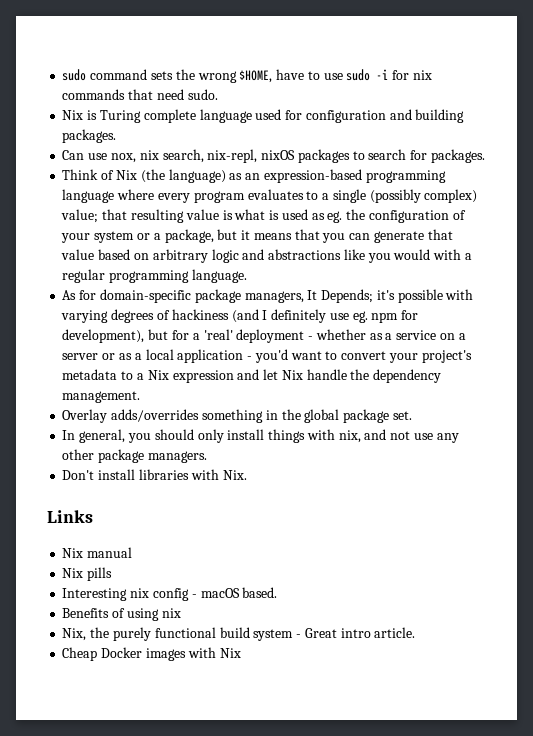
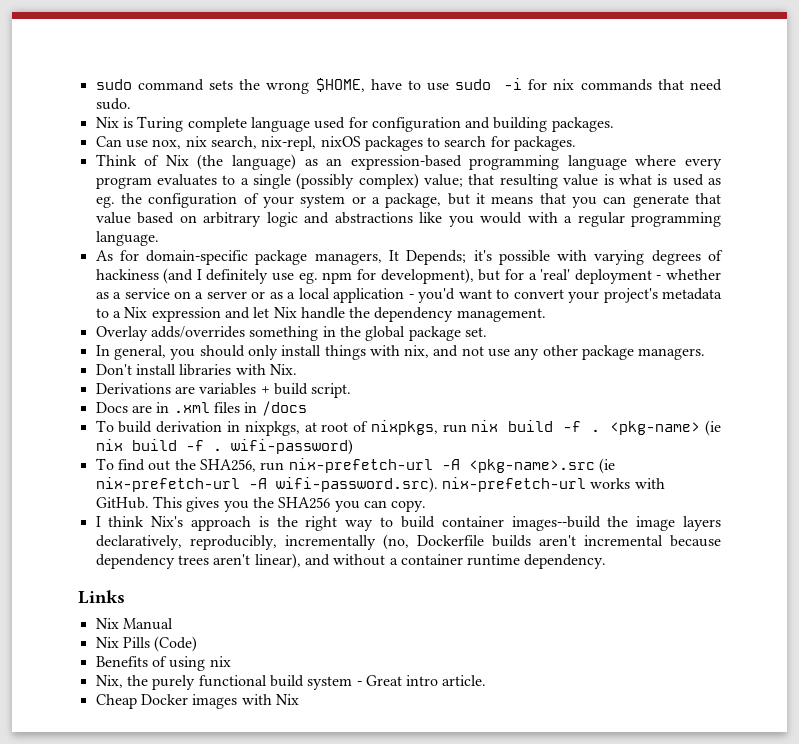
+ Derivations are variables + build script.
+ Docs are in .xml files in /docs
+ To build derivation in nixpkgs, at root of nixpkgs, run nix build -f . <pkg-name> (ie nix build -f . wifi-password)
+ To find out the SHA256, run nix-prefetch-url -A <pkg-name>.src (ie nix-prefetch-url -A wifi-password.src). nix-prefetch-url works with GitHub. This gives you the SHA256 you can copy.
+ I think Nix's approach is the right way to build container images--build the image layers declaratively, reproducibly, incrementally (no, Dockerfile builds aren't incremental because dependency trees aren't linear), and without a container runtime dependency.
- Nix manual
- Nix pills
- Interesting nix config - macOS based.
+ Nix Manual
+ Nix Pills (Code)

